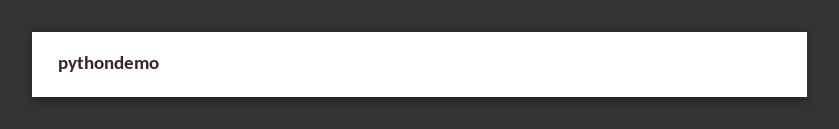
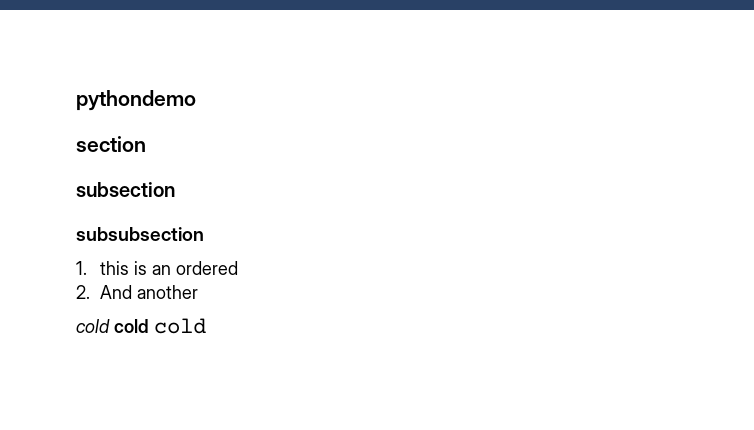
+ section
+ subsection
+ subsubsection
+ 1. this is an ordered
+ 2. And another
+ cold cold cold

